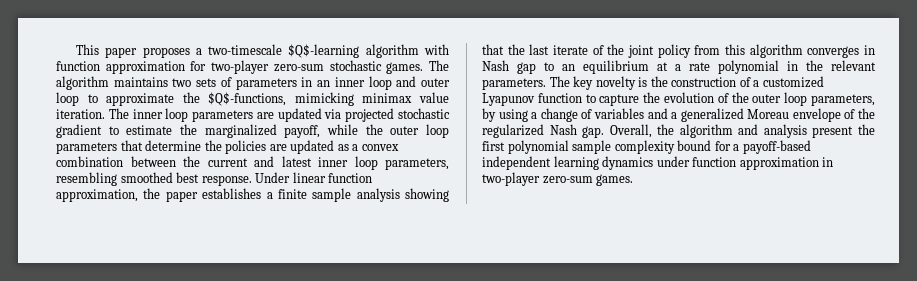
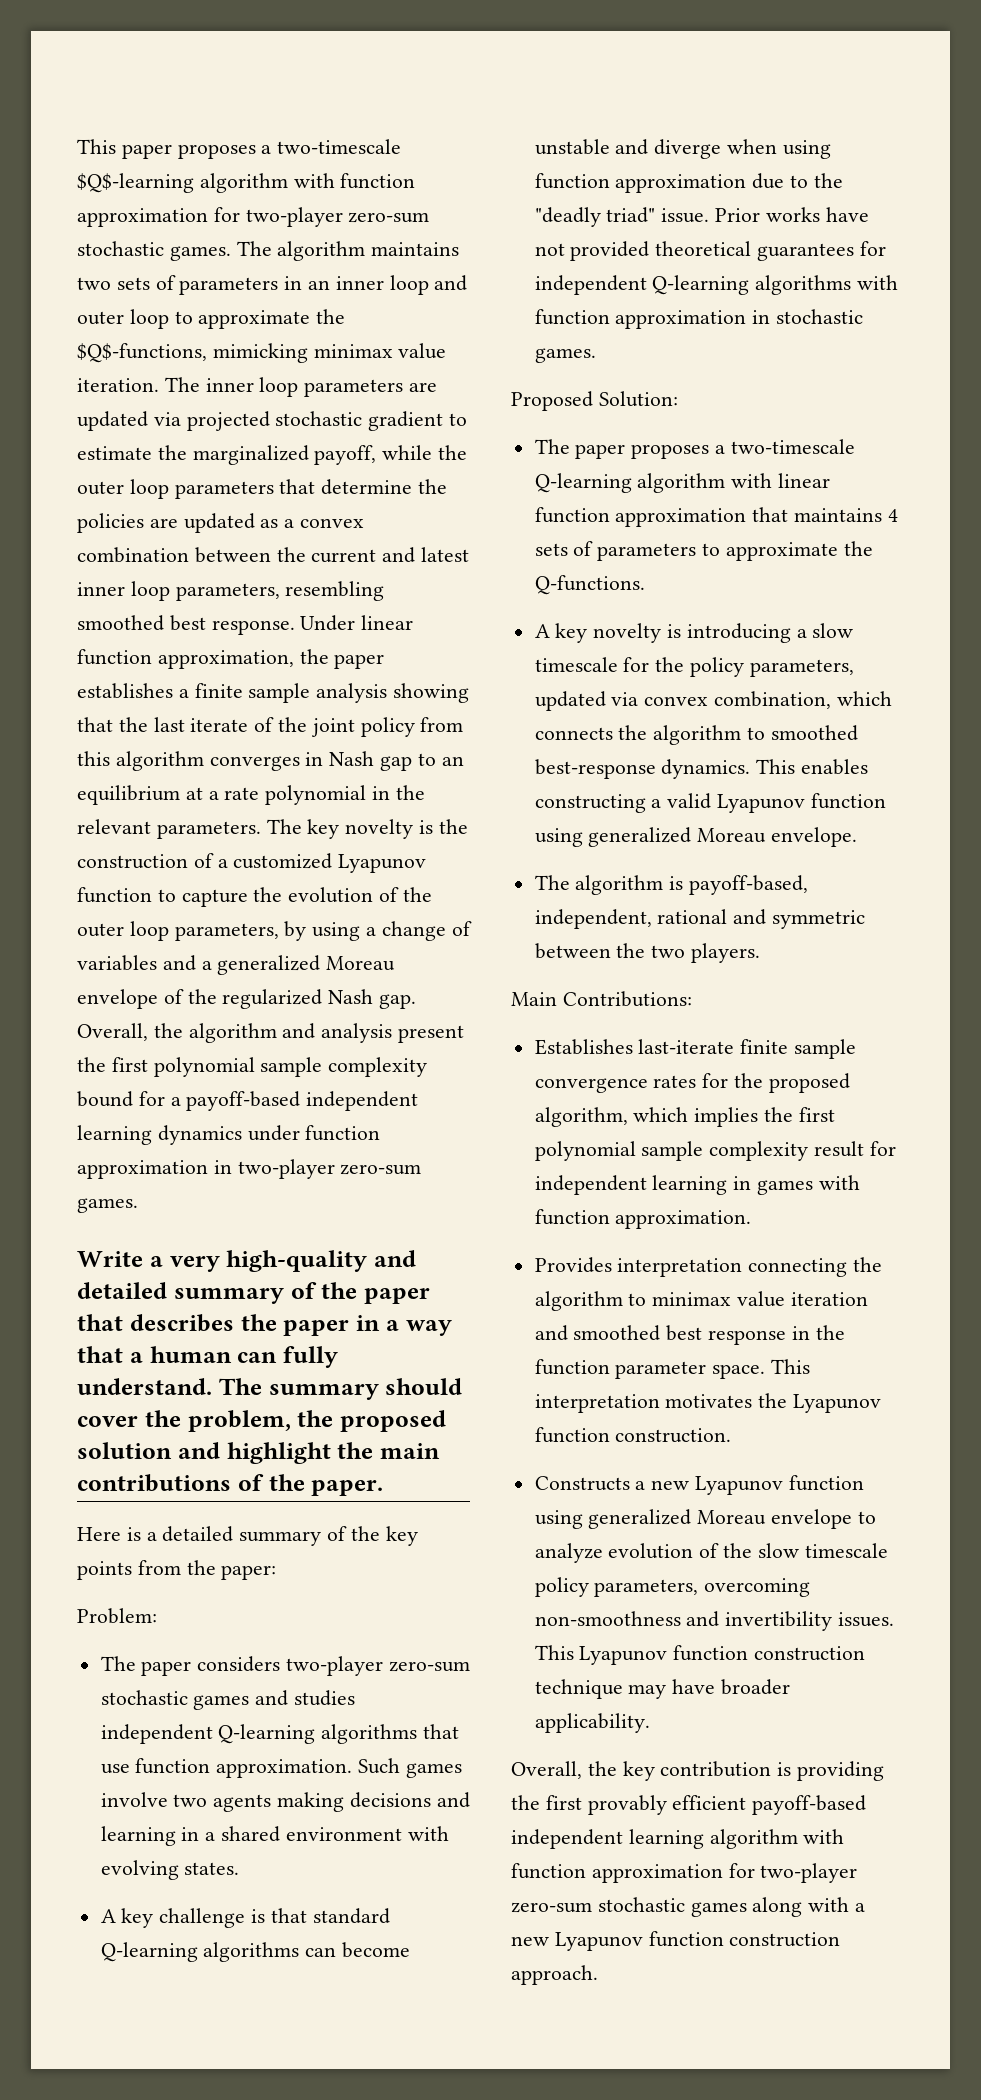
+ Write a very high-quality and detailed summary of the paper that describes the paper in a way that a human can fully understand. The summary should cover the problem, the proposed solution and highlight the main contributions of the paper.
+ Here is a detailed summary of the key points from the paper:
+ Problem:
+ The paper considers two-player zero-sum stochastic games and studies independent Q-learning algorithms that use function approximation. Such games involve two agents making decisions and learning in a shared environment with evolving states.
+ A key challenge is that standard Q-learning algorithms can become unstable and diverge when using function approximation due to the "deadly triad" issue. Prior works have not provided theoretical guarantees for independent Q-learning algorithms with function approximation in stochastic games.
+ Proposed Solution:
+ The paper proposes a two-timescale Q-learning algorithm with linear function approximation that maintains 4 sets of parameters to approximate the Q-functions.
+ A key novelty is introducing a slow timescale for the policy parameters, updated via convex combination, which connects the algorithm to smoothed best-response dynamics. This enables constructing a valid Lyapunov function using generalized Moreau envelope.
+ The algorithm is payoff-based, independent, rational and symmetric between the two players.
+ Main Contributions:
+ Establishes last-iterate finite sample convergence rates for the proposed algorithm, which implies the first polynomial sample complexity result for independent learning in games with function approximation.
+ Provides interpretation connecting the algorithm to minimax value iteration and smoothed best response in the function parameter space. This interpretation motivates the Lyapunov function construction.
+ Constructs a new Lyapunov function using generalized Moreau envelope to analyze evolution of the slow timescale policy parameters, overcoming non-smoothness and invertibility issues. This Lyapunov function construction technique may have broader applicability.
+ Overall, the key contribution is providing the first provably efficient payoff-based independent learning algorithm with function approximation for two-player zero-sum stochastic games along with a new Lyapunov function construction approach.

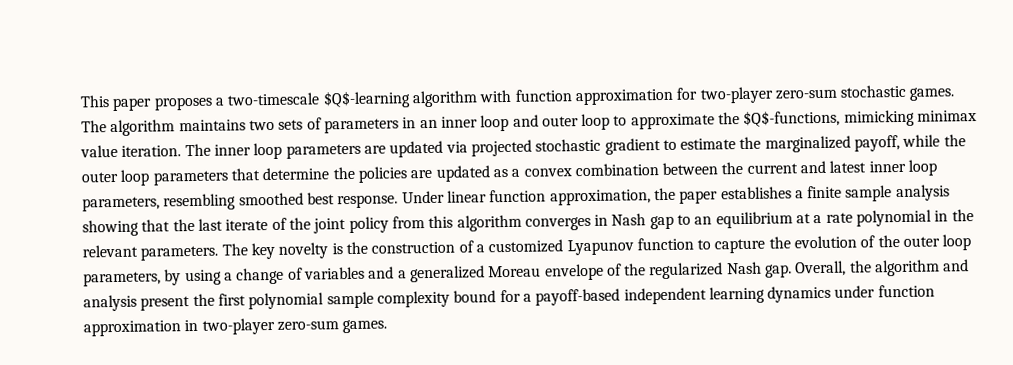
- Write a very high-quality and detailed summary of the paper that describes the paper in a way that a human can fully understand. The summary should cover the problem, the proposed solution and highlight the main contributions of the paper.
- Here is a detailed summary of the key points from the paper:
- Problem:
- The paper considers two-player zero-sum stochastic games and studies independent Q-learning algorithms that use function approximation. Such games involve two agents making decisions and learning in a shared environment with evolving states.
- A key challenge is that standard Q-learning algorithms can become unstable and diverge when using function approximation due to the "deadly triad" issue. Prior works have not provided theoretical guarantees for independent Q-learning algorithms with function approximation in stochastic games.
- Proposed Solution:
- The paper proposes a two-timescale Q-learning algorithm with linear function approximation that maintains 4 sets of parameters to approximate the Q-functions.
- A key novelty is introducing a slow timescale for the policy parameters, updated via convex combination, which connects the algorithm to smoothed best-response dynamics. This enables constructing a valid Lyapunov function using generalized Moreau envelope.
- The algorithm is payoff-based, independent, rational and symmetric between the two players.
- Main Contributions:
- Establishes last-iterate finite sample convergence rates for the proposed algorithm, which implies the first polynomial sample complexity result for independent learning in games with function approximation.
- Provides interpretation connecting the algorithm to minimax value iteration and smoothed best response in the function parameter space. This interpretation motivates the Lyapunov function construction.
- Constructs a new Lyapunov function using generalized Moreau envelope to analyze evolution of the slow timescale policy parameters, overcoming non-smoothness and invertibility issues. This Lyapunov function construction technique may have broader applicability.
- Overall, the key contribution is providing the first provably efficient payoff-based independent learning algorithm with function approximation for two-player zero-sum stochastic games along with a new Lyapunov function construction approach.

